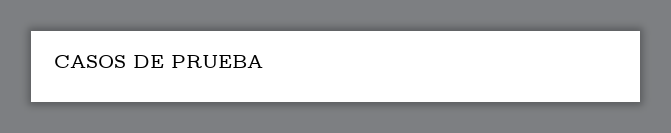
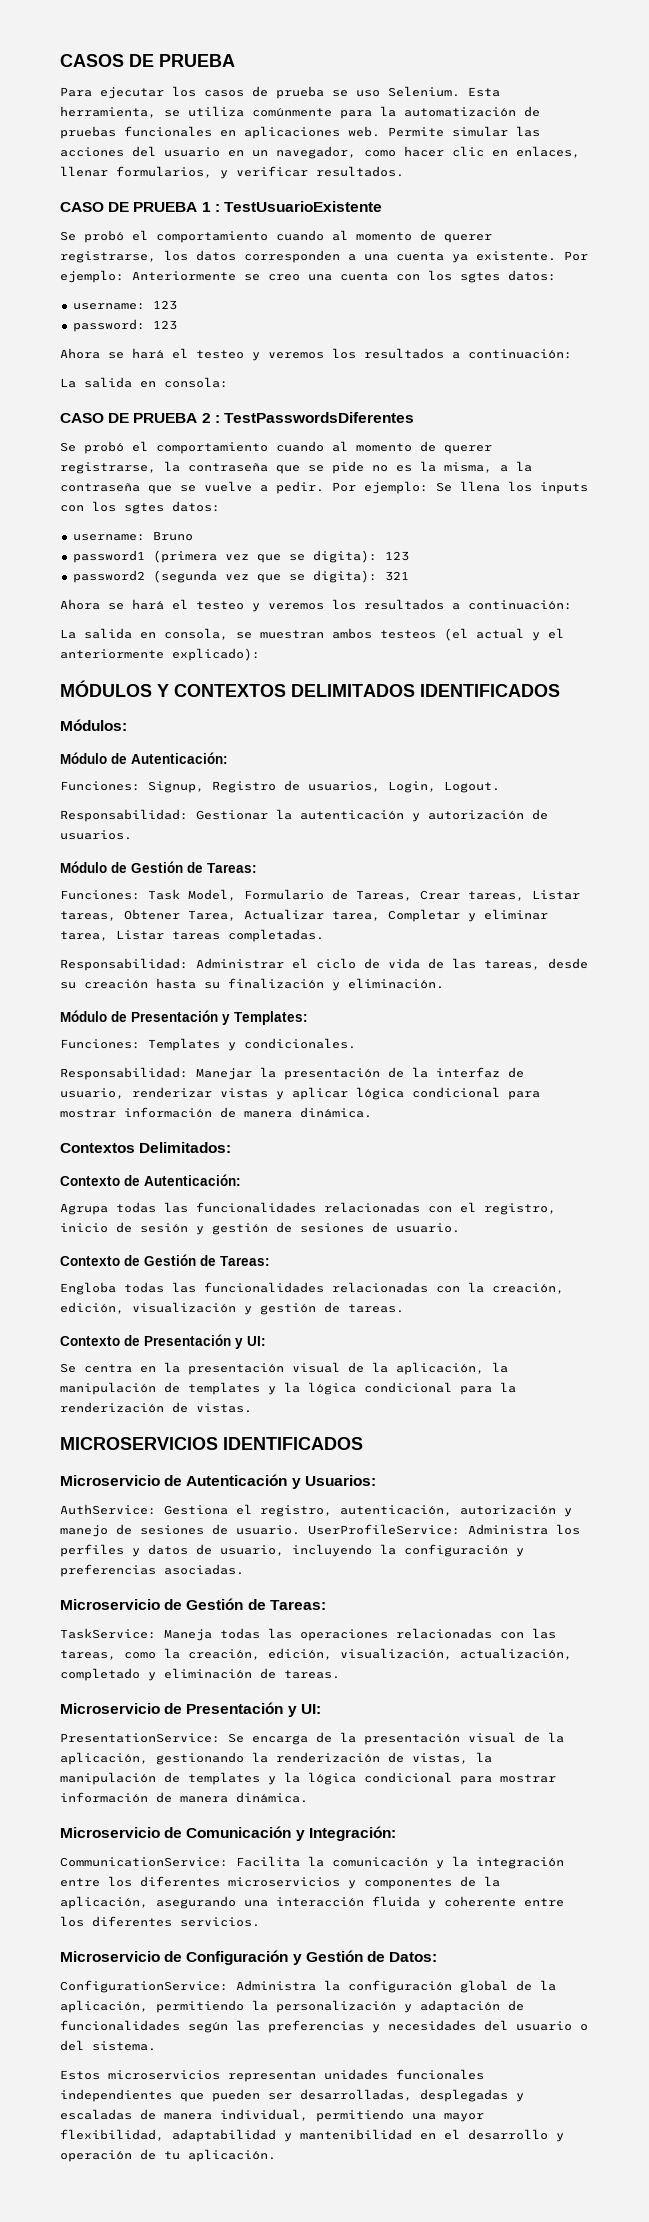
+ Para ejecutar los casos de prueba se uso Selenium. Esta herramienta, se utiliza comúnmente para la automatización de pruebas funcionales en aplicaciones web. Permite simular las acciones del usuario en un navegador, como hacer clic en enlaces, llenar formularios, y verificar resultados.
+ CASO DE PRUEBA 1 : TestUsuarioExistente
+ Se probó el comportamiento cuando al momento de querer registrarse, los datos corresponden a una cuenta ya existente. Por ejemplo: Anteriormente se creo una cuenta con los sgtes datos:
+ username: 123
+ password: 123
+ Ahora se hará el testeo y veremos los resultados a continuación:
+ La salida en consola:
+ CASO DE PRUEBA 2 : TestPasswordsDiferentes
+ Se probó el comportamiento cuando al momento de querer registrarse, la contraseña que se pide no es la misma, a la contraseña que se vuelve a pedir. Por ejemplo: Se llena los inputs con los sgtes datos:
+ username: Bruno
+ password1 (primera vez que se digita): 123
+ password2 (segunda vez que se digita): 321
+ Ahora se hará el testeo y veremos los resultados a continuación:
+ La salida en consola, se muestran ambos testeos (el actual y el anteriormente explicado):
+ MÓDULOS Y CONTEXTOS DELIMITADOS IDENTIFICADOS
+ Módulos:
+ Módulo de Autenticación:
+ Funciones: Signup, Registro de usuarios, Login, Logout.
+ Responsabilidad: Gestionar la autenticación y autorización de usuarios.
+ Módulo de Gestión de Tareas:
+ Funciones: Task Model, Formulario de Tareas, Crear tareas, Listar tareas, Obtener Tarea, Actualizar tarea, Completar y eliminar tarea, Listar tareas completadas.
+ Responsabilidad: Administrar el ciclo de vida de las tareas, desde su creación hasta su finalización y eliminación.
+ Módulo de Presentación y Templates:
+ Funciones: Templates y condicionales.
+ Responsabilidad: Manejar la presentación de la interfaz de usuario, renderizar vistas y aplicar lógica condicional para mostrar información de manera dinámica.
+ Contextos Delimitados:
+ Contexto de Autenticación:
+ Agrupa todas las funcionalidades relacionadas con el registro, inicio de sesión y gestión de sesiones de usuario.
+ Contexto de Gestión de Tareas:
+ Engloba todas las funcionalidades relacionadas con la creación, edición, visualización y gestión de tareas.
+ Contexto de Presentación y UI:
+ Se centra en la presentación visual de la aplicación, la manipulación de templates y la lógica condicional para la renderización de vistas.
+ MICROSERVICIOS IDENTIFICADOS
+ Microservicio de Autenticación y Usuarios:
+ AuthService: Gestiona el registro, autenticación, autorización y manejo de sesiones de usuario. UserProfileService: Administra los perfiles y datos de usuario, incluyendo la configuración y preferencias asociadas.
+ Microservicio de Gestión de Tareas:
+ TaskService: Maneja todas las operaciones relacionadas con las tareas, como la creación, edición, visualización, actualización, completado y eliminación de tareas.
+ Microservicio de Presentación y UI:
+ PresentationService: Se encarga de la presentación visual de la aplicación, gestionando la renderización de vistas, la manipulación de templates y la lógica condicional para mostrar información de manera dinámica.
+ Microservicio de Comunicación y Integración:
+ CommunicationService: Facilita la comunicación y la integración entre los diferentes microservicios y componentes de la aplicación, asegurando una interacción fluida y coherente entre los diferentes servicios.
+ Microservicio de Configuración y Gestión de Datos:
+ ConfigurationService: Administra la configuración global de la aplicación, permitiendo la personalización y adaptación de funcionalidades según las preferencias y necesidades del usuario o del sistema.
+ Estos microservicios representan unidades funcionales independientes que pueden ser desarrolladas, desplegadas y escaladas de manera individual, permitiendo una mayor flexibilidad, adaptabilidad y mantenibilidad en el desarrollo y operación de tu aplicación.

